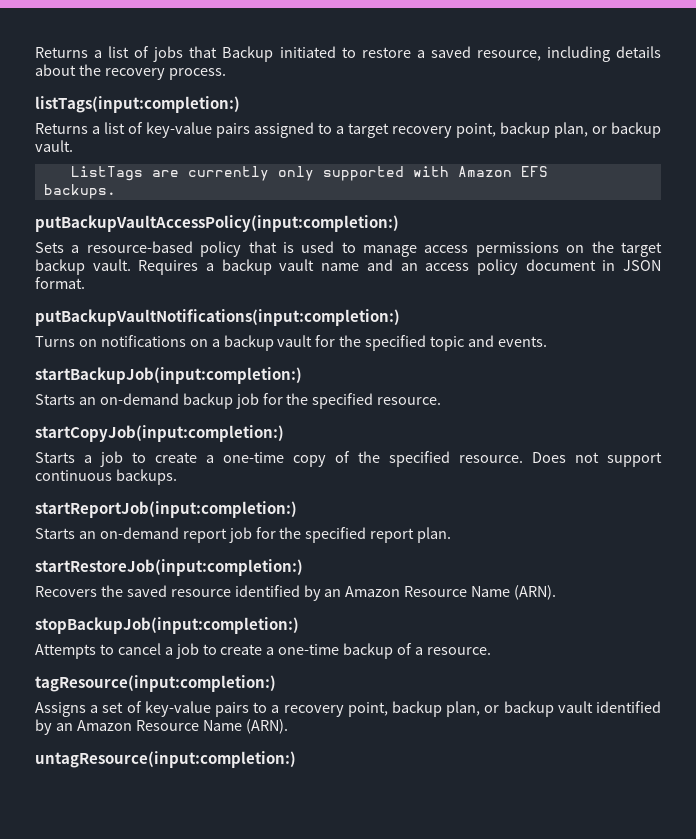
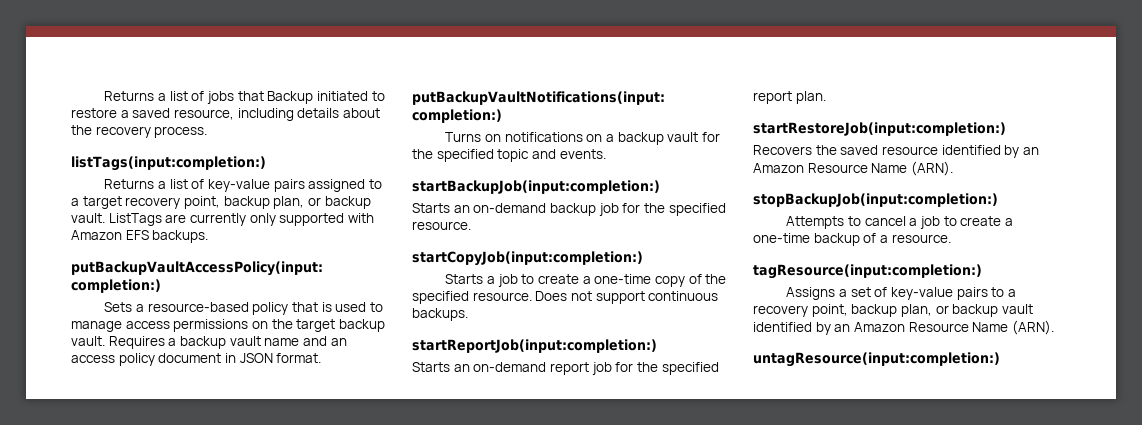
- Returns a list of key-value pairs assigned to a target recovery point, backup plan, or backup vault.
- ListTags are currently only supported with Amazon EFS
- backups.
+ Returns a list of key-value pairs assigned to a target recovery point, backup plan, or backup vault. ListTags are currently only supported with Amazon EFS backups.

